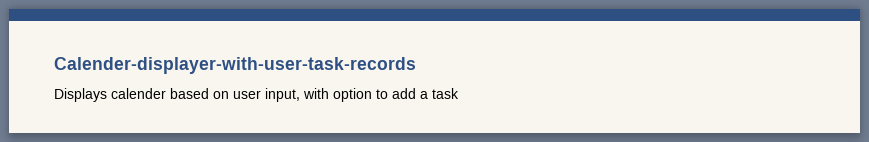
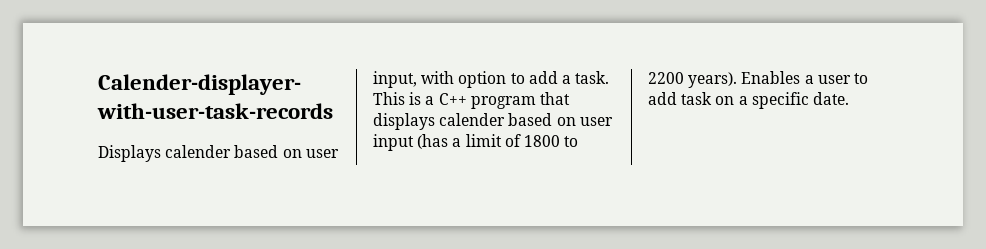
- Displays calender based on user input, with option to add a task
+ Displays calender based on user input, with option to add a task. This is a C++ program that displays calender based on user input (has a limit of 1800 to 2200 years). Enables a user to add task on a specific date.

